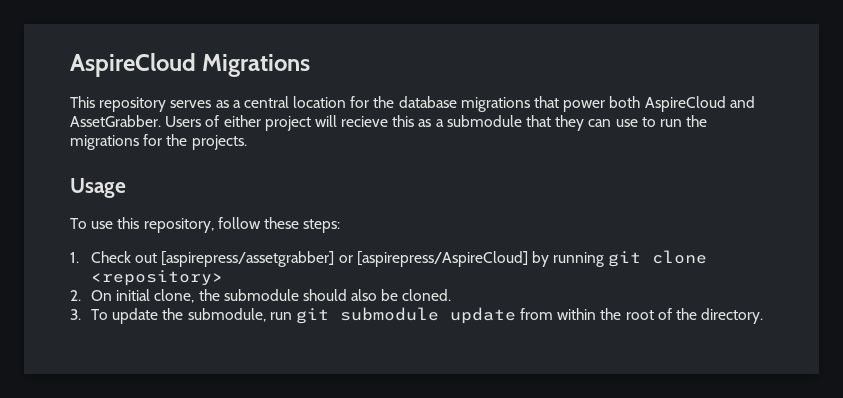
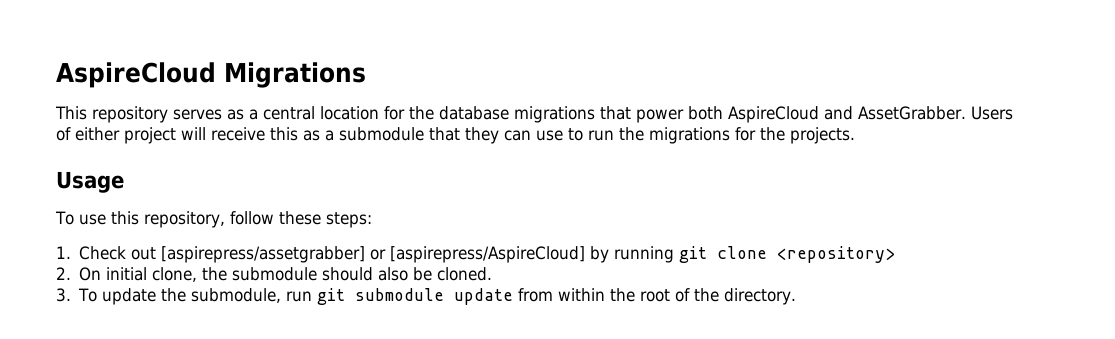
- Users of either project will recieve this as a submodule that they can use to run the migrations for the projects.
+ Users of either project will receive this as a submodule that they can use to run the migrations for the projects.

